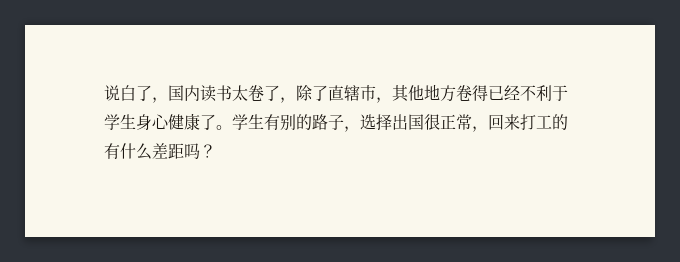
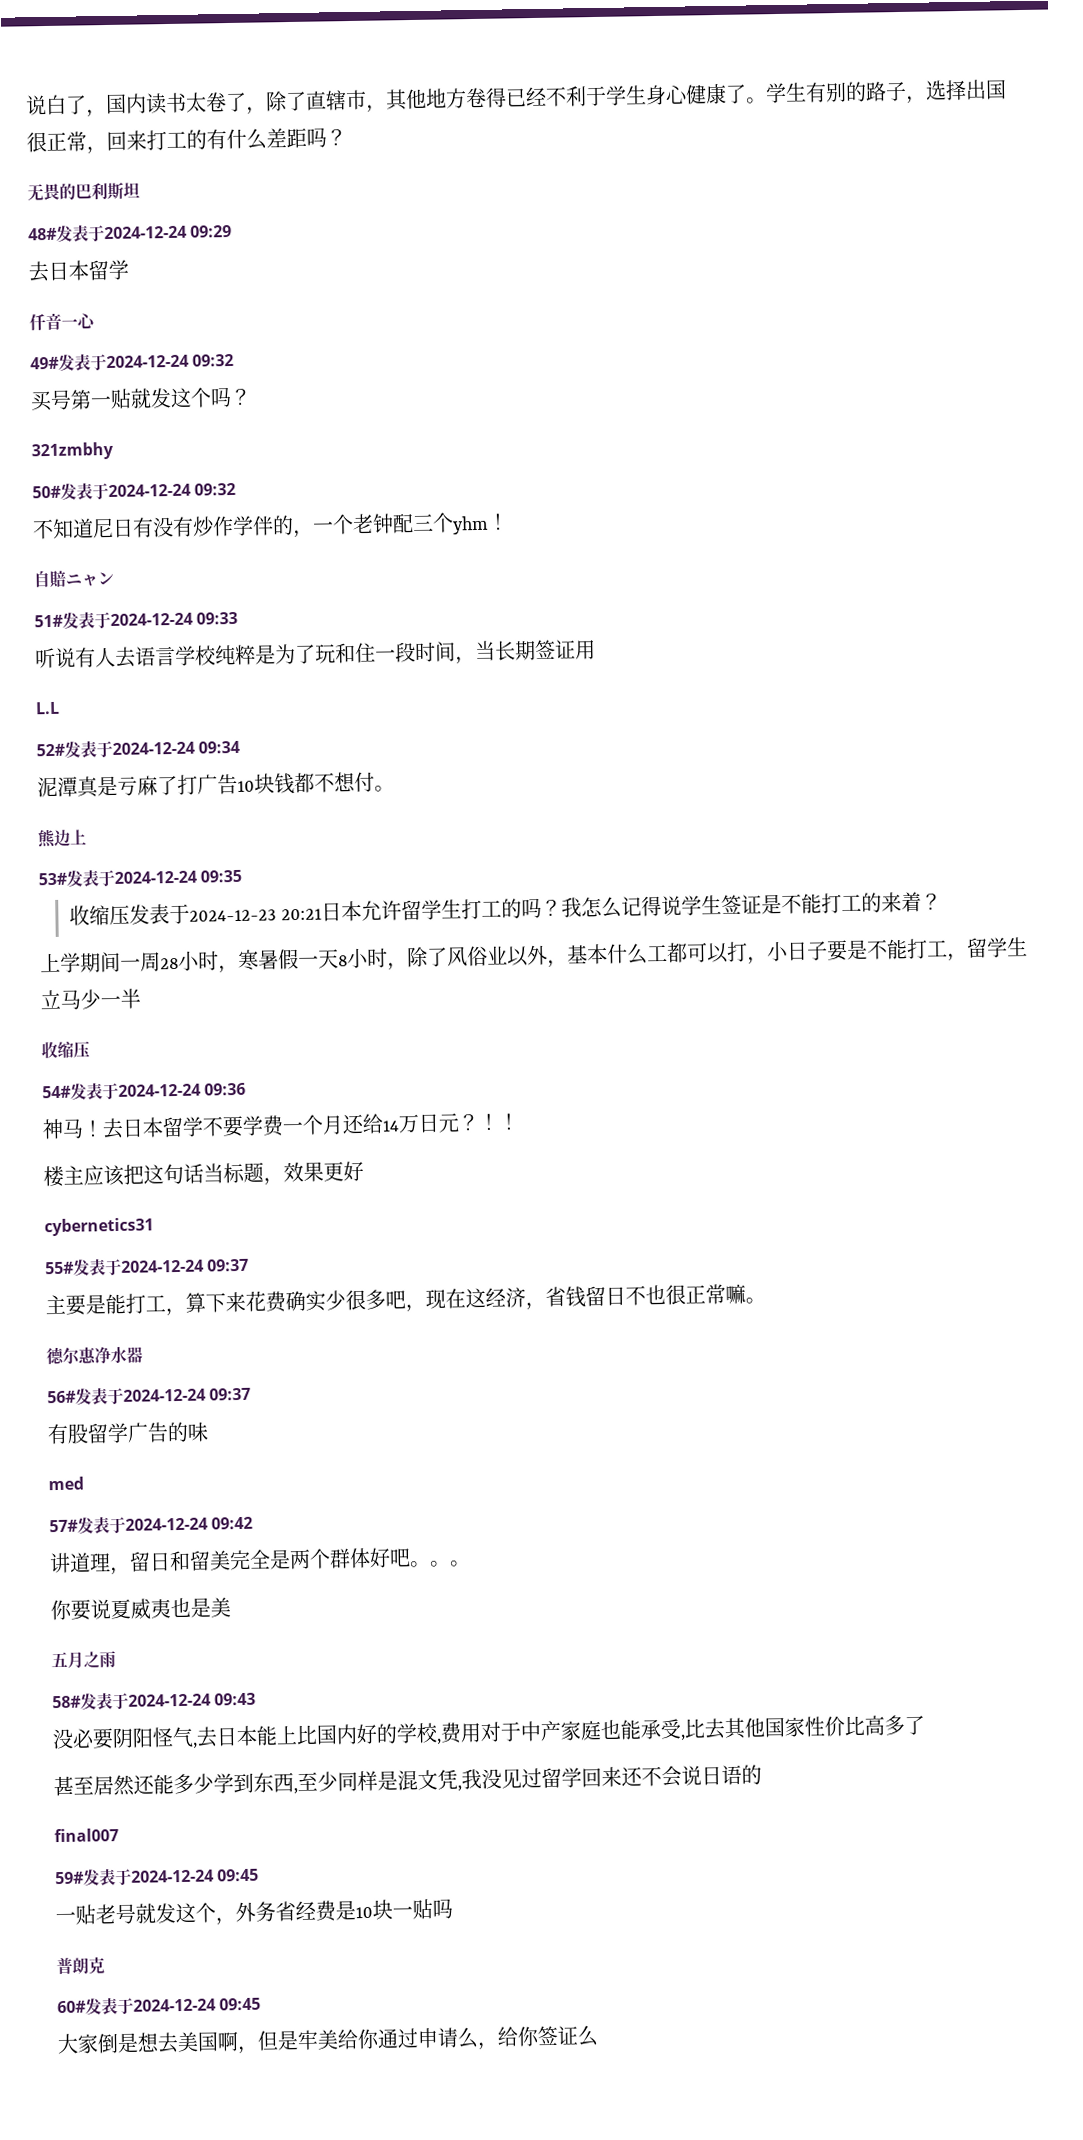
+ 无畏的巴利斯坦
+ 48#发表于2024-12-24 09:29
+ 去日本留学
+ 仟音一心
+ 49#发表于2024-12-24 09:32
+ 买号第一贴就发这个吗？
+ 321zmbhy
+ 50#发表于2024-12-24 09:32
+ 不知道尼日有没有炒作学伴的，一个老钟配三个yhm！
+ 自賠ニャン
+ 51#发表于2024-12-24 09:33
+ 听说有人去语言学校纯粹是为了玩和住一段时间，当长期签证用
+ L.L
+ 52#发表于2024-12-24 09:34
+ 泥潭真是亏麻了打广告10块钱都不想付。
+ 熊边上
+ 53#发表于2024-12-24 09:35
+ 收缩压发表于2024-12-23 20:21日本允许留学生打工的吗？我怎么记得说学生签证是不能打工的来着？
+ 上学期间一周28小时，寒暑假一天8小时，除了风俗业以外，基本什么工都可以打，小日子要是不能打工，留学生立马少一半
+ 收缩压
+ 54#发表于2024-12-24 09:36
+ 神马！去日本留学不要学费一个月还给14万日元？！！
+ 楼主应该把这句话当标题，效果更好
+ cybernetics31
+ 55#发表于2024-12-24 09:37
+ 主要是能打工，算下来花费确实少很多吧，现在这经济，省钱留日不也很正常嘛。
+ 德尔惠净水器
+ 56#发表于2024-12-24 09:37
+ 有股留学广告的味
+ med
+ 57#发表于2024-12-24 09:42
+ 讲道理，留日和留美完全是两个群体好吧。。。
+ 你要说夏威夷也是美
+ 五月之雨
+ 58#发表于2024-12-24 09:43
+ 没必要阴阳怪气,去日本能上比国内好的学校,费用对于中产家庭也能承受,比去其他国家性价比高多了
+ 甚至居然还能多少学到东西,至少同样是混文凭,我没见过留学回来还不会说日语的
+ final007
+ 59#发表于2024-12-24 09:45
+ 一贴老号就发这个，外务省经费是10块一贴吗
+ 普朗克
+ 60#发表于2024-12-24 09:45
+ 大家倒是想去美国啊，但是牢美给你通过申请么，给你签证么

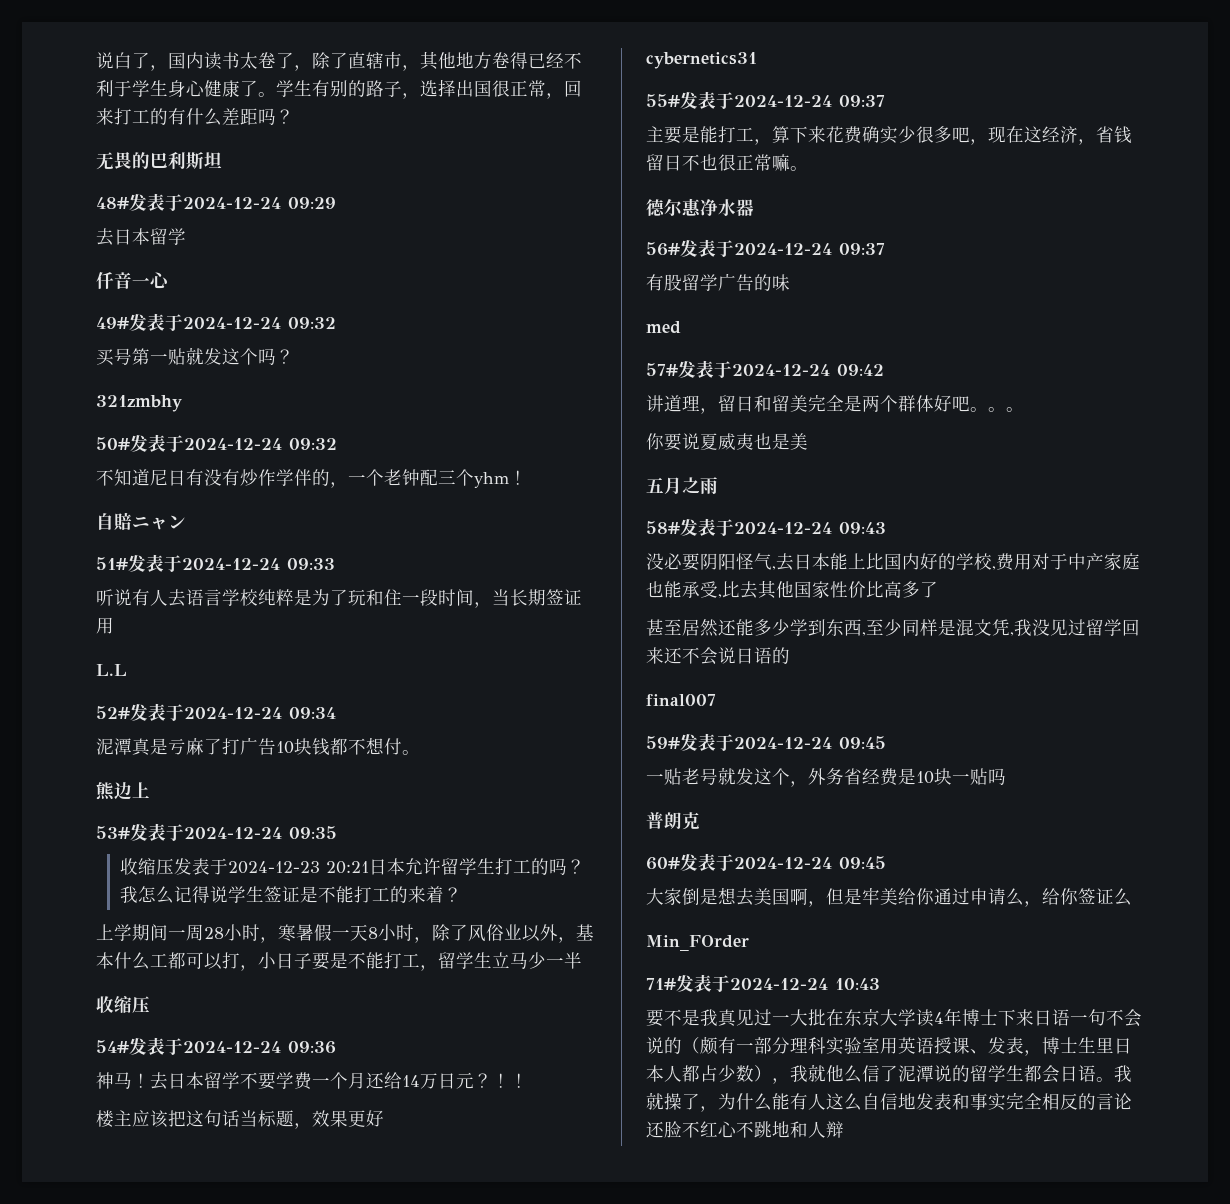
+ Min_FOrder
+ 71#发表于2024-12-24 10:43
+ 要不是我真见过一大批在东京大学读4年博士下来日语一句不会说的（颇有一部分理科实验室用英语授课、发表，博士生里日本人都占少数），我就他么信了泥潭说的留学生都会日语。我就操了，为什么能有人这么自信地发表和事实完全相反的言论还脸不红心不跳地和人辩

